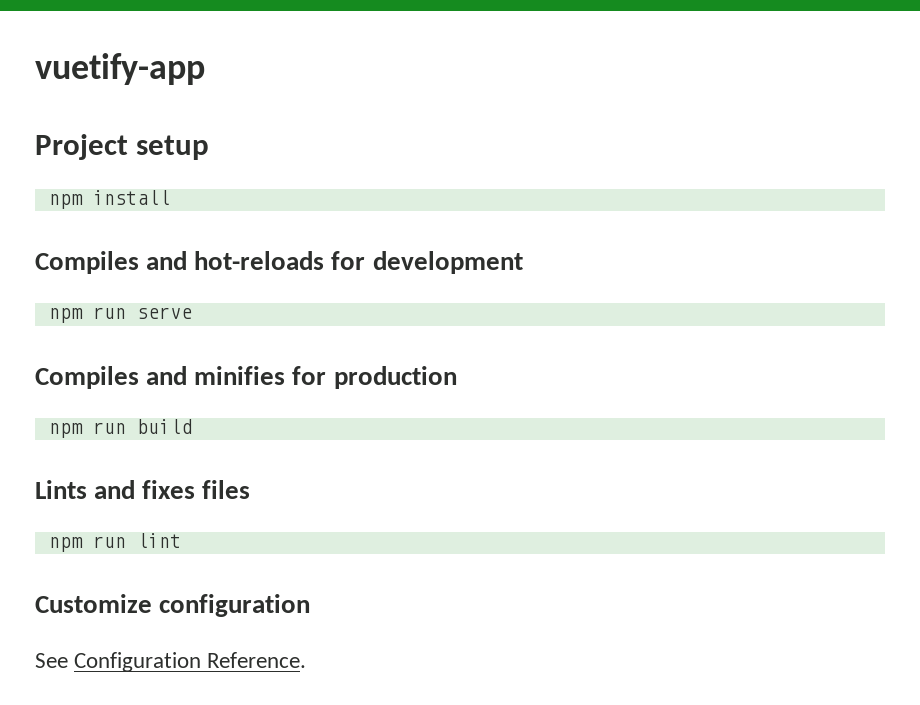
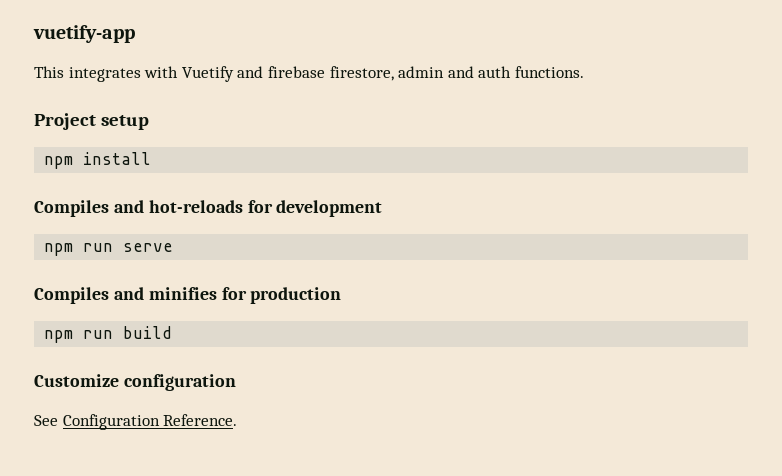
+ This integrates with Vuetify and firebase firestore, admin and auth functions.
- Lints and fixes files
- npm run lint

